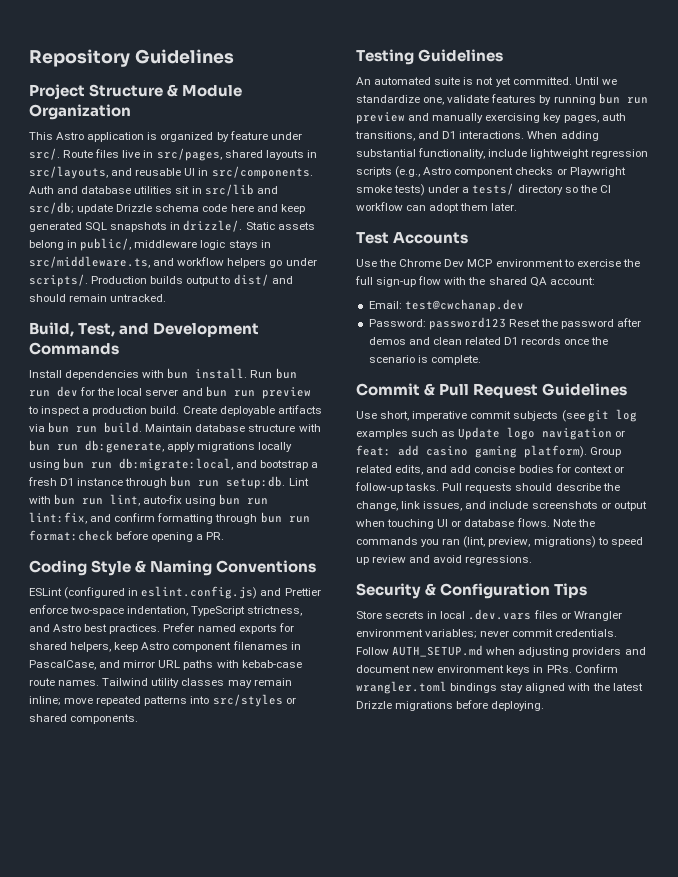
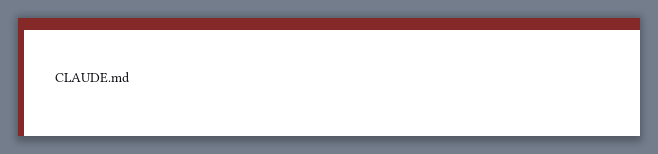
- Repository Guidelines
- Project Structure & Module Organization
- This Astro application is organized by feature under src/. Route files live in src/pages, shared layouts in src/layouts, and reusable UI in src/components. Auth and database utilities sit in src/lib and src/db; update Drizzle schema code here and keep generated SQL snapshots in drizzle/. Static assets belong in public/, middleware logic stays in src/middleware.ts, and workflow helpers go under scripts/. Production builds output to dist/ and should remain untracked.
- Build, Test, and Development Commands
- Install dependencies with bun install. Run bun run dev for the local server and bun run preview to inspect a production build. Create deployable artifacts via bun run build. Maintain database structure with bun run db:generate, apply migrations locally using bun run db:migrate:local, and bootstrap a fresh D1 instance through bun run setup:db. Lint with bun run lint, auto-fix using bun run lint:fix, and confirm formatting through bun run format:check before opening a PR.
- Coding Style & Naming Conventions
- ESLint (configured in eslint.config.js) and Prettier enforce two-space indentation, TypeScript strictness, and Astro best practices. Prefer named exports for shared helpers, keep Astro component filenames in PascalCase, and mirror URL paths with kebab-case route names. Tailwind utility classes may remain inline; move repeated patterns into src/styles or shared components.
- Testing Guidelines
- An automated suite is not yet committed. Until we standardize one, validate features by running bun run preview and manually exercising key pages, auth transitions, and D1 interactions. When adding substantial functionality, include lightweight regression scripts (e.g., Astro component checks or Playwright smoke tests) under a tests/ directory so the CI workflow can adopt them later.
- Test Accounts
- Use the Chrome Dev MCP environment to exercise the full sign-up flow with the shared QA account:
- Email: test@cwchanap.dev
- Password: password123 Reset the password after demos and clean related D1 records once the scenario is complete.
- Commit & Pull Request Guidelines
- Use short, imperative commit subjects (see git log examples such as Update logo navigation or feat: add casino gaming platform). Group related edits, and add concise bodies for context or follow-up tasks. Pull requests should describe the change, link issues, and include screenshots or output when touching UI or database flows. Note the commands you ran (lint, preview, migrations) to speed up review and avoid regressions.
- Security & Configuration Tips
- Store secrets in local .dev.vars files or Wrangler environment variables; never commit credentials. Follow AUTH_SETUP.md when adjusting providers and document new environment keys in PRs. Confirm wrangler.toml bindings stay aligned with the latest Drizzle migrations before deploying.
+ CLAUDE.md

